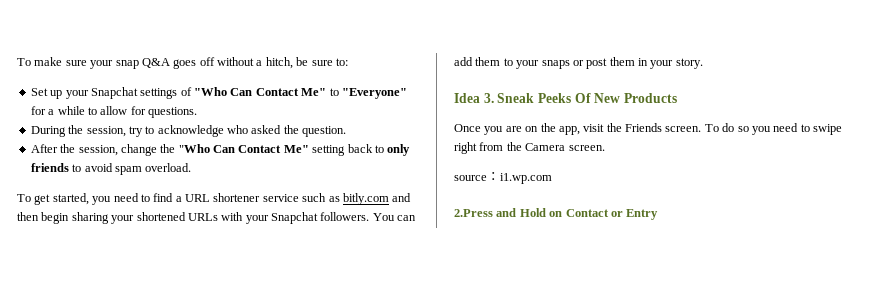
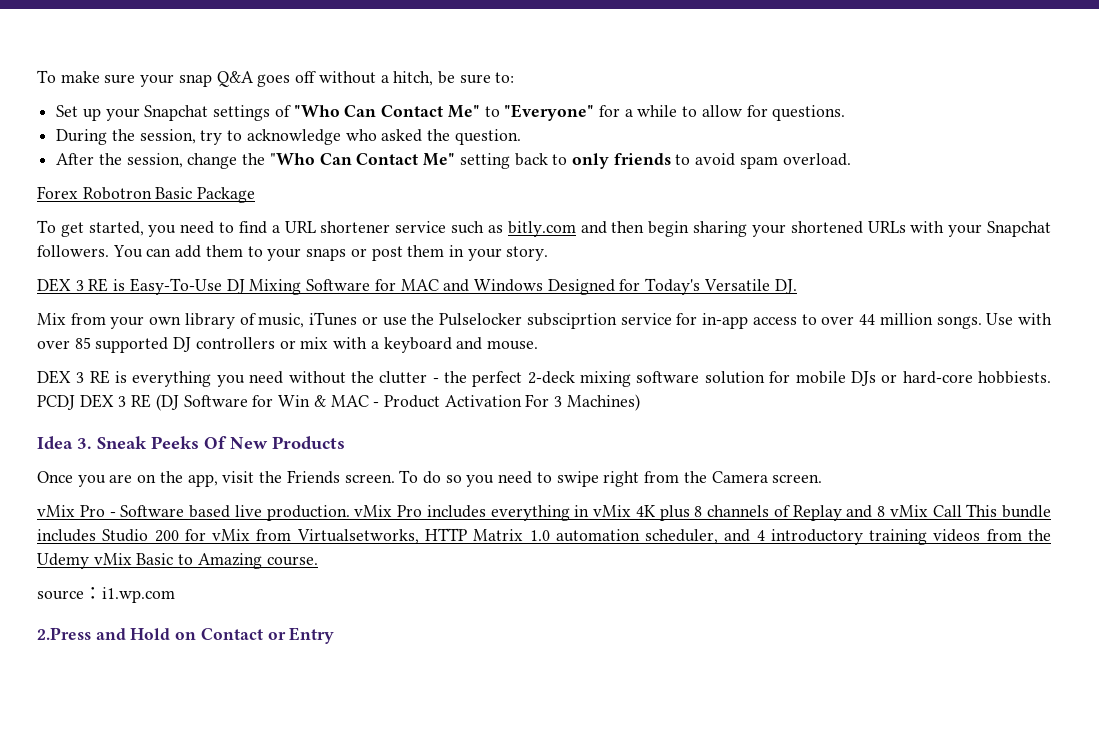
+ Forex Robotron Basic Package
+ DEX 3 RE is Easy-To-Use DJ Mixing Software for MAC and Windows Designed for Today's Versatile DJ.
+ Mix from your own library of music, iTunes or use the Pulselocker subsciprtion service for in-app access to over 44 million songs. Use with over 85 supported DJ controllers or mix with a keyboard and mouse.
+ DEX 3 RE is everything you need without the clutter - the perfect 2-deck mixing software solution for mobile DJs or hard-core hobbiests. PCDJ DEX 3 RE (DJ Software for Win & MAC - Product Activation For 3 Machines)
+ vMix Pro - Software based live production. vMix Pro includes everything in vMix 4K plus 8 channels of Replay and 8 vMix Call This bundle includes Studio 200 for vMix from Virtualsetworks, HTTP Matrix 1.0 automation scheduler, and 4 introductory training videos from the Udemy vMix Basic to Amazing course.

